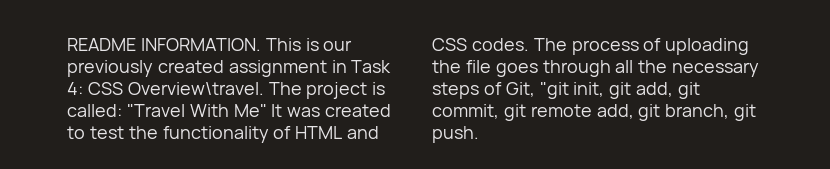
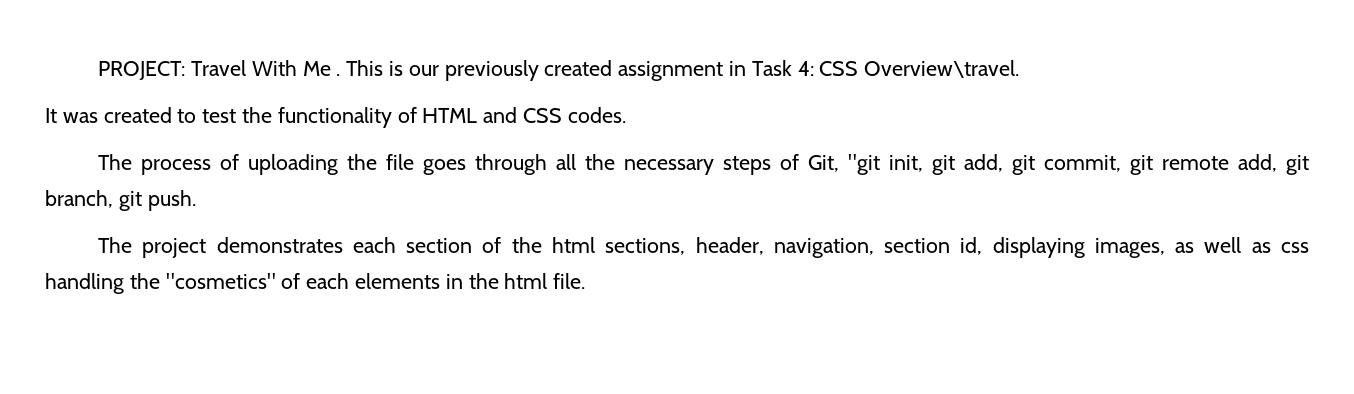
- README INFORMATION.
+ PROJECT: Travel With Me .
- This is our previously created assignment in Task 4: CSS Overview\travel. The project is called: "Travel With Me" It was created to test the functionality of HTML and CSS codes. The process of uploading the file goes through all the necessary steps of Git, "git init, git add, git commit, git remote add, git branch, git push.
+ This is our previously created assignment in Task 4: CSS Overview\travel.
+ It was created to test the functionality of HTML and CSS codes.
+ The process of uploading the file goes through all the necessary steps of Git, "git init, git add, git commit, git remote add, git branch, git push.
+ The project demonstrates each section of the html sections, header, navigation, section id, displaying images, as well as css handling the "cosmetics" of each elements in the html file.

